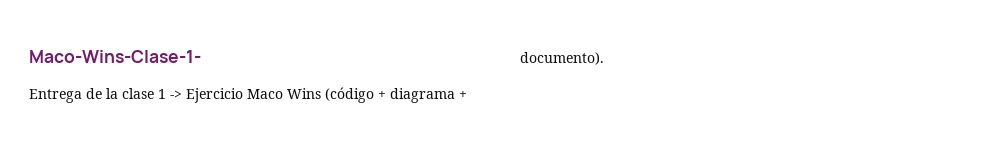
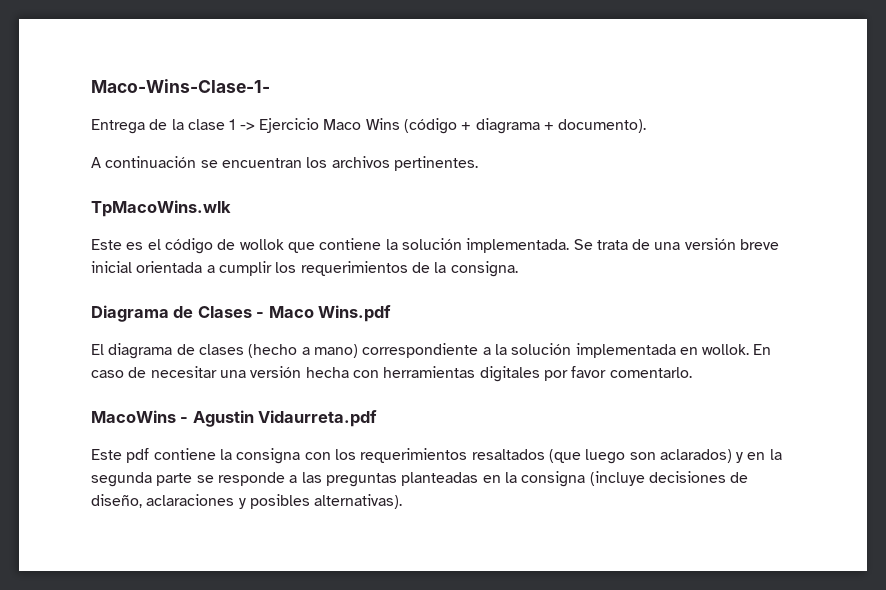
+ A continuación se encuentran los archivos pertinentes.
+ TpMacoWins.wlk
+ Este es el código de wollok que contiene la solución implementada. Se trata de una versión breve inicial orientada a cumplir los requerimientos de la consigna.
+ Diagrama de Clases - Maco Wins.pdf
+ El diagrama de clases (hecho a mano) correspondiente a la solución implementada en wollok. En caso de necesitar una versión hecha con herramientas digitales por favor comentarlo.
+ MacoWins - Agustin Vidaurreta.pdf
+ Este pdf contiene la consigna con los requerimientos resaltados (que luego son aclarados) y en la segunda parte se responde a las preguntas planteadas en la consigna (incluye decisiones de diseño, aclaraciones y posibles alternativas).

